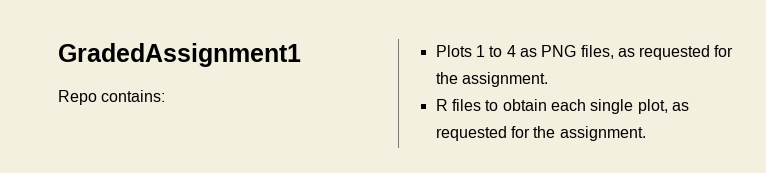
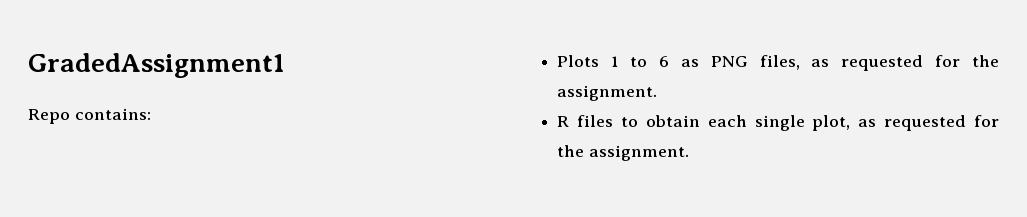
- Plots 1 to 4 as PNG files, as requested for the assignment.
+ Plots 1 to 6 as PNG files, as requested for the assignment.

